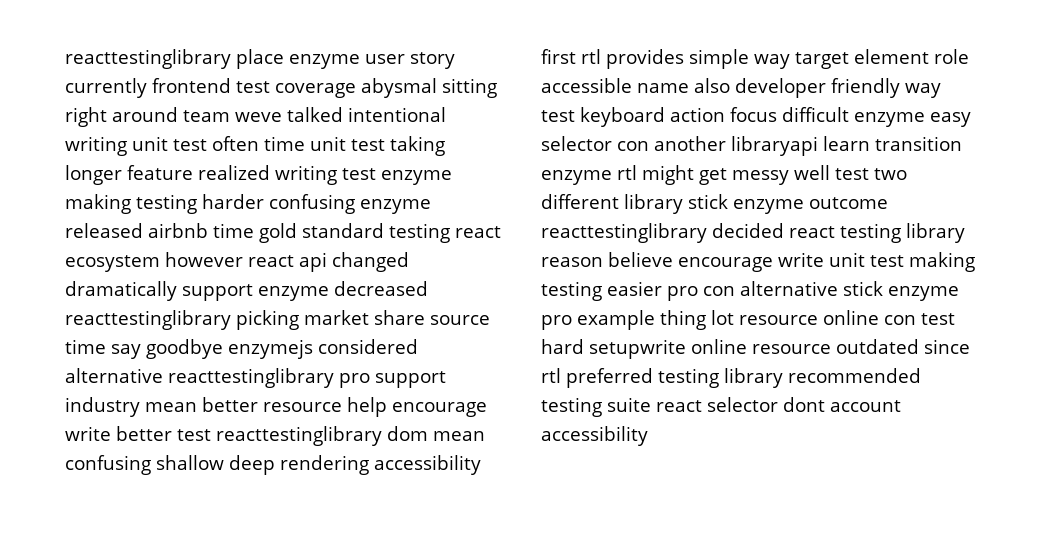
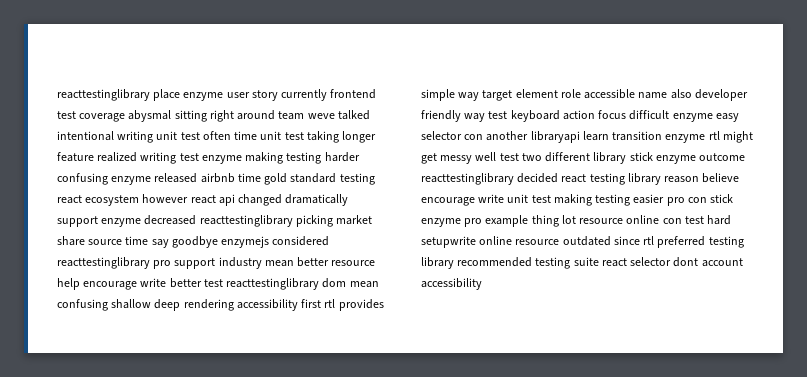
- reacttestinglibrary place enzyme user story currently frontend test coverage abysmal sitting right around team weve talked intentional writing unit test often time unit test taking longer feature realized writing test enzyme making testing harder confusing enzyme released airbnb time gold standard testing react ecosystem however react api changed dramatically support enzyme decreased reacttestinglibrary picking market share source time say goodbye enzymejs considered alternative reacttestinglibrary pro support industry mean better resource help encourage write better test reacttestinglibrary dom mean confusing shallow deep rendering accessibility first rtl provides simple way target element role accessible name also developer friendly way test keyboard action focus difficult enzyme easy selector con another libraryapi learn transition enzyme rtl might get messy well test two different library stick enzyme outcome reacttestinglibrary decided react testing library reason believe encourage write unit test making testing easier pro con alternative stick enzyme pro example thing lot resource online con test hard setupwrite online resource outdated since rtl preferred testing library recommended testing suite react selector dont account accessibility
+ reacttestinglibrary place enzyme user story currently frontend test coverage abysmal sitting right around team weve talked intentional writing unit test often time unit test taking longer feature realized writing test enzyme making testing harder confusing enzyme released airbnb time gold standard testing react ecosystem however react api changed dramatically support enzyme decreased reacttestinglibrary picking market share source time say goodbye enzymejs considered reacttestinglibrary pro support industry mean better resource help encourage write better test reacttestinglibrary dom mean confusing shallow deep rendering accessibility first rtl provides simple way target element role accessible name also developer friendly way test keyboard action focus difficult enzyme easy selector con another libraryapi learn transition enzyme rtl might get messy well test two different library stick enzyme outcome reacttestinglibrary decided react testing library reason believe encourage write unit test making testing easier pro con stick enzyme pro example thing lot resource online con test hard setupwrite online resource outdated since rtl preferred testing library recommended testing suite react selector dont account accessibility

